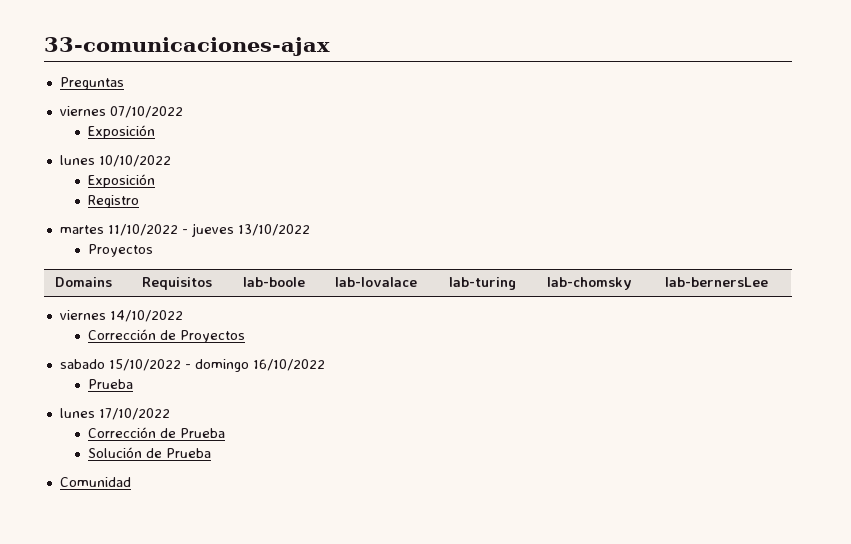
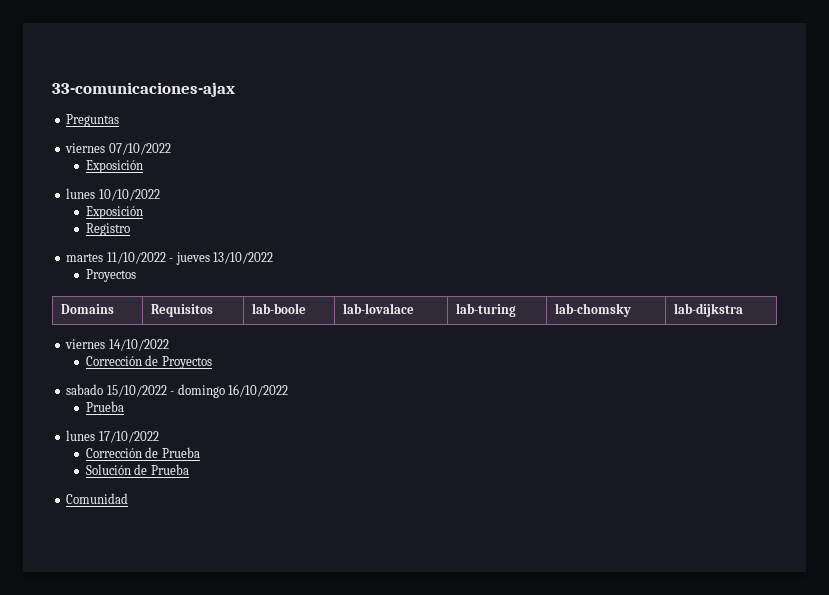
- Domains | Requisitos | lab-boole | lab-lovalace | lab-turing | lab-chomsky | lab-bernersLee
+ Domains | Requisitos | lab-boole | lab-lovalace | lab-turing | lab-chomsky | lab-dijkstra

